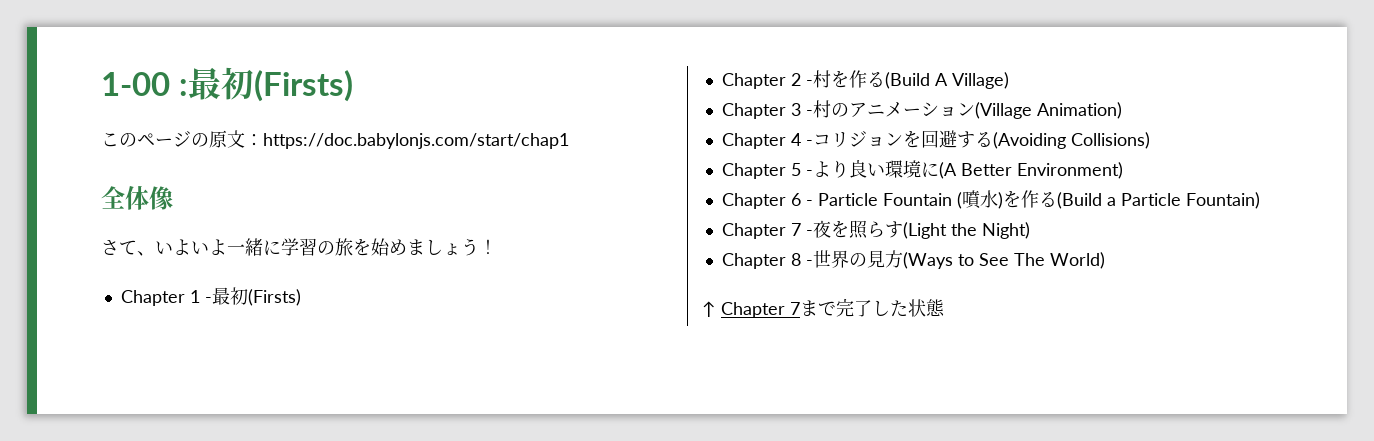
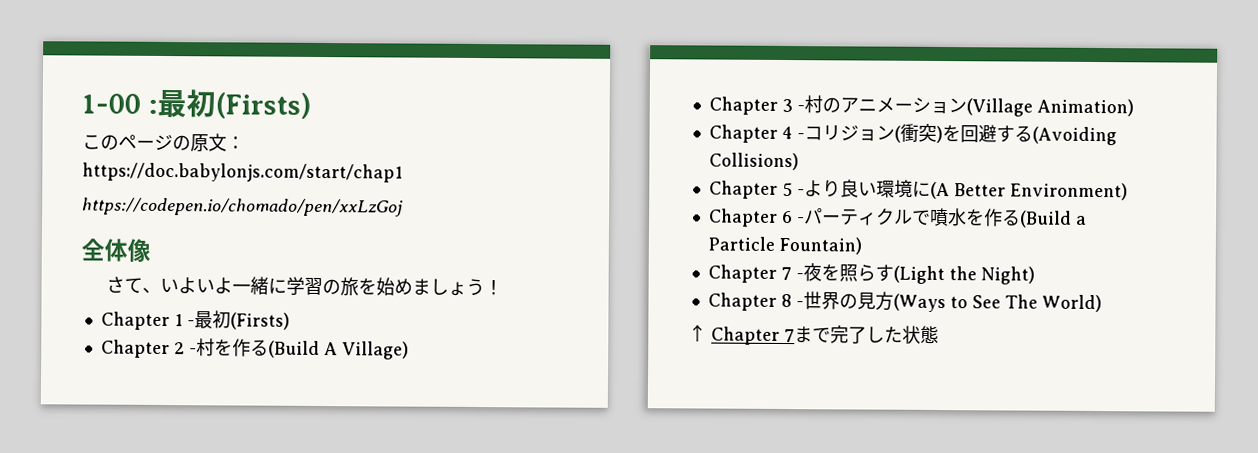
+ https://codepen.io/chomado/pen/xxLzGoj
- Chapter 4 -コリジョンを回避する(Avoiding Collisions)
+ Chapter 4 -コリジョン(衝突)を回避する(Avoiding Collisions)
- Chapter 6 - Particle Fountain (噴水)を作る(Build a Particle Fountain)
+ Chapter 6 -パーティクルで噴水を作る(Build a Particle Fountain)

